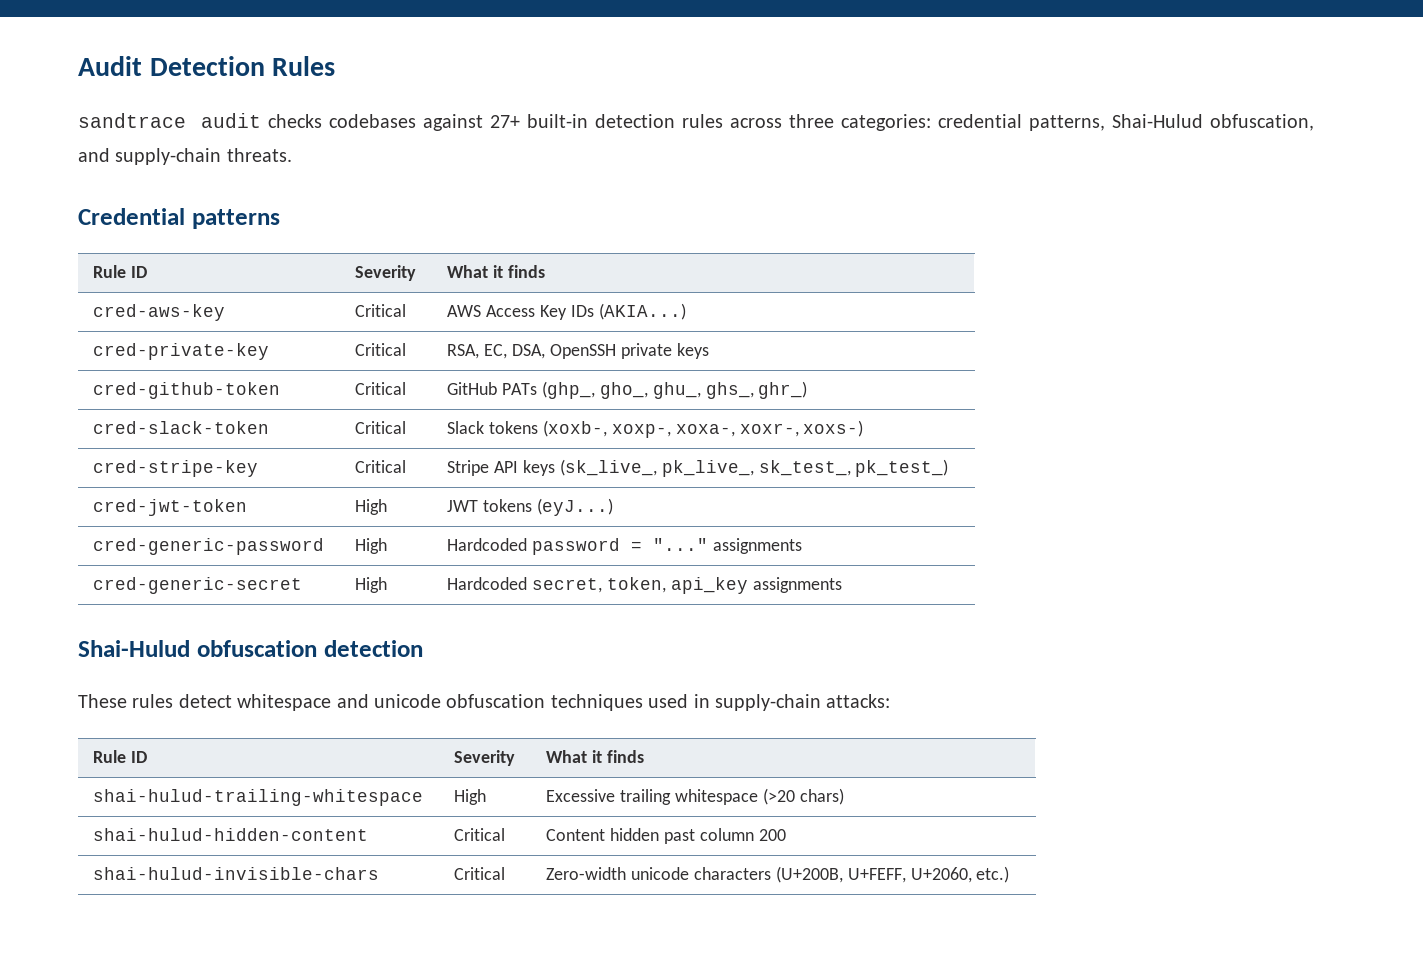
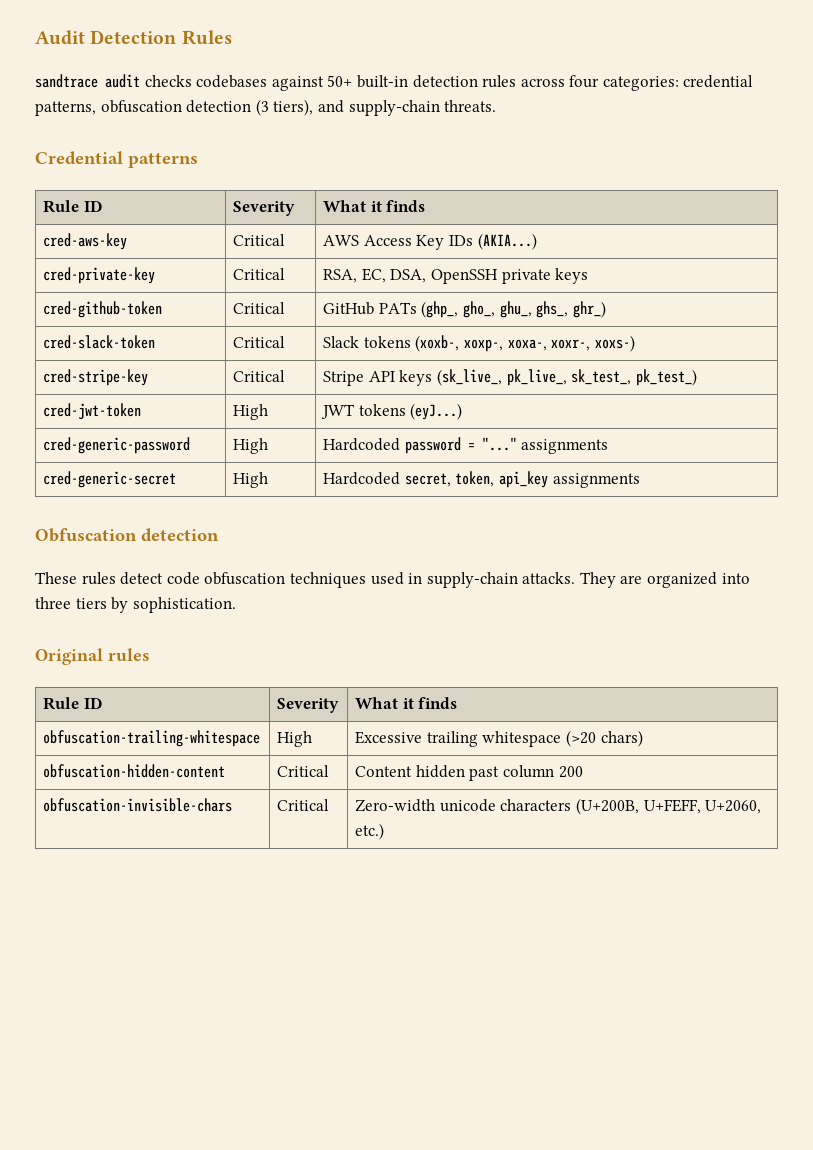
- sandtrace audit checks codebases against 27+ built-in detection rules across three categories: credential patterns, Shai-Hulud obfuscation, and supply-chain threats.
+ sandtrace audit checks codebases against 50+ built-in detection rules across four categories: credential patterns, obfuscation detection (3 tiers), and supply-chain threats.
- Shai-Hulud obfuscation detection
+ Obfuscation detection
- These rules detect whitespace and unicode obfuscation techniques used in supply-chain attacks:
+ These rules detect code obfuscation techniques used in supply-chain attacks. They are organized into three tiers by sophistication.
+ Original rules
  Rule ID | Severity | What it finds
- shai-hulud-trailing-whitespace | High | Excessive trailing whitespace (>20 chars)
+ obfuscation-trailing-whitespace | High | Excessive trailing whitespace (>20 chars)
- shai-hulud-hidden-content | Critical | Content hidden past column 200
+ obfuscation-hidden-content | Critical | Content hidden past column 200
- shai-hulud-invisible-chars | Critical | Zero-width unicode characters (U+200B, U+FEFF, U+2060, etc.)
+ obfuscation-invisible-chars | Critical | Zero-width unicode characters (U+200B, U+FEFF, U+2060, etc.)

